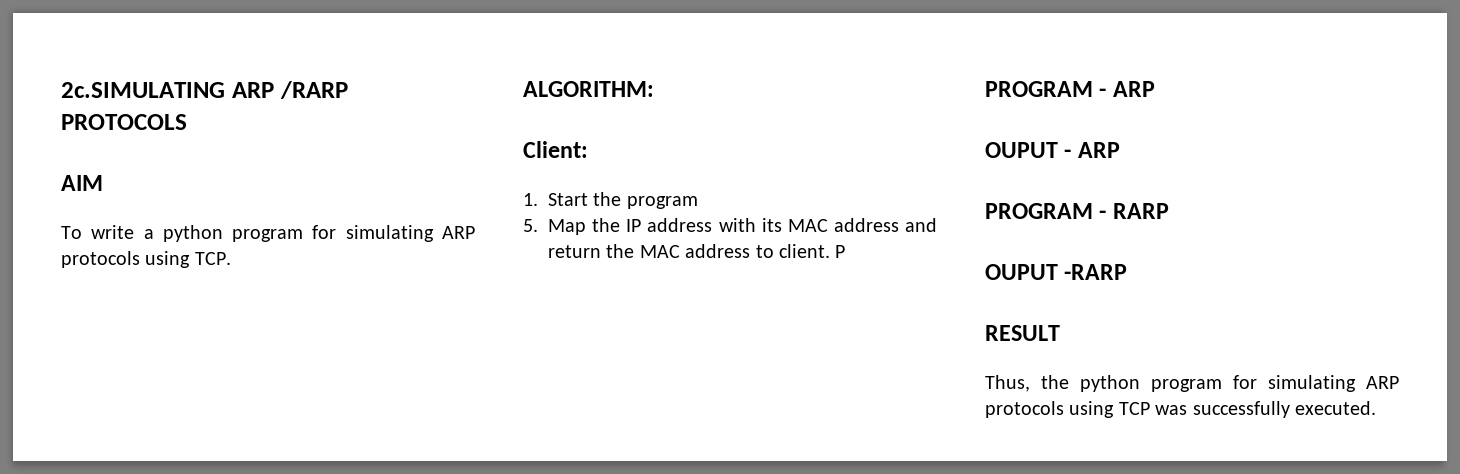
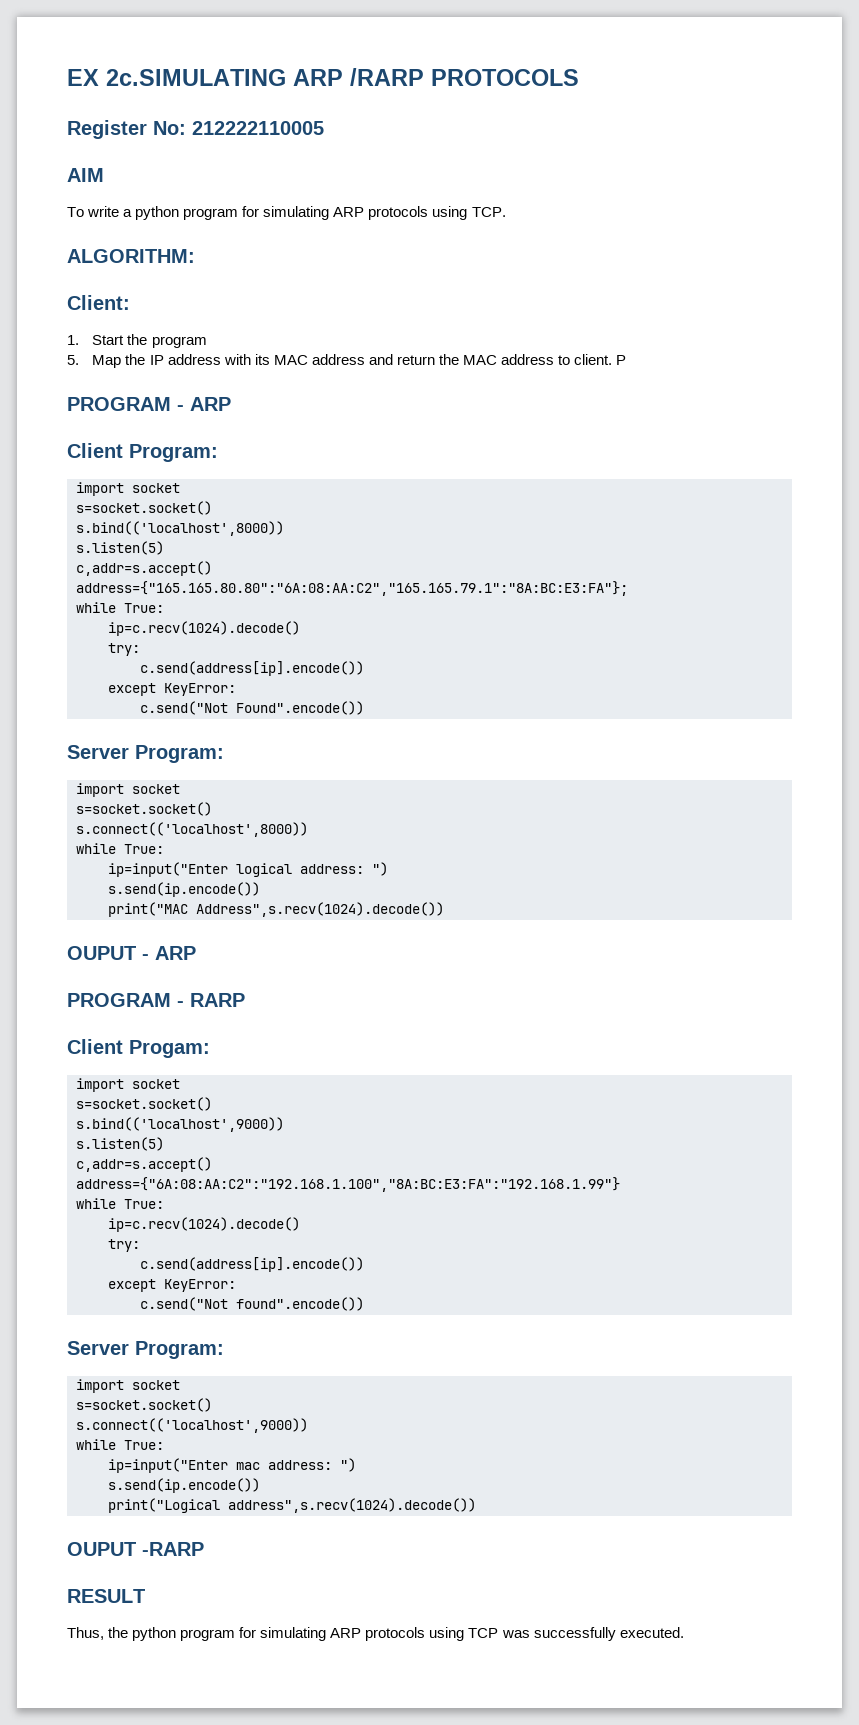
- 2c.SIMULATING ARP /RARP PROTOCOLS
+ EX 2c.SIMULATING ARP /RARP PROTOCOLS
+ Register No: 212222110005
+ Client Program:
+ import socket
+ s=socket.socket()
+ s.bind(('localhost',8000))
+ s.listen(5)
+ c,addr=s.accept()
+ address={"165.165.80.80":"6A:08:AA:C2","165.165.79.1":"8A:BC:E3:FA"};
+ while True:
+ ip=c.recv(1024).decode()
+ try:
+ c.send(address[ip].encode())
+ except KeyError:
+ c.send("Not Found".encode())
+ Server Program:
+ import socket
+ s=socket.socket()
+ s.connect(('localhost',8000))
+ while True:
+ ip=input("Enter logical address: ")
+ s.send(ip.encode())
+ print("MAC Address",s.recv(1024).decode())
+ Client Progam:
+ import socket
+ s=socket.socket()
+ s.bind(('localhost',9000))
+ s.listen(5)
+ c,addr=s.accept()
+ address={"6A:08:AA:C2":"192.168.1.100","8A:BC:E3:FA":"192.168.1.99"}
+ while True:
+ ip=c.recv(1024).decode()
+ try:
+ c.send(address[ip].encode())
+ except KeyError:
+ c.send("Not found".encode())
+ Server Program:
+ import socket
+ s=socket.socket()
+ s.connect(('localhost',9000))
+ while True:
+ ip=input("Enter mac address: ")
+ s.send(ip.encode())
+ print("Logical address",s.recv(1024).decode())

